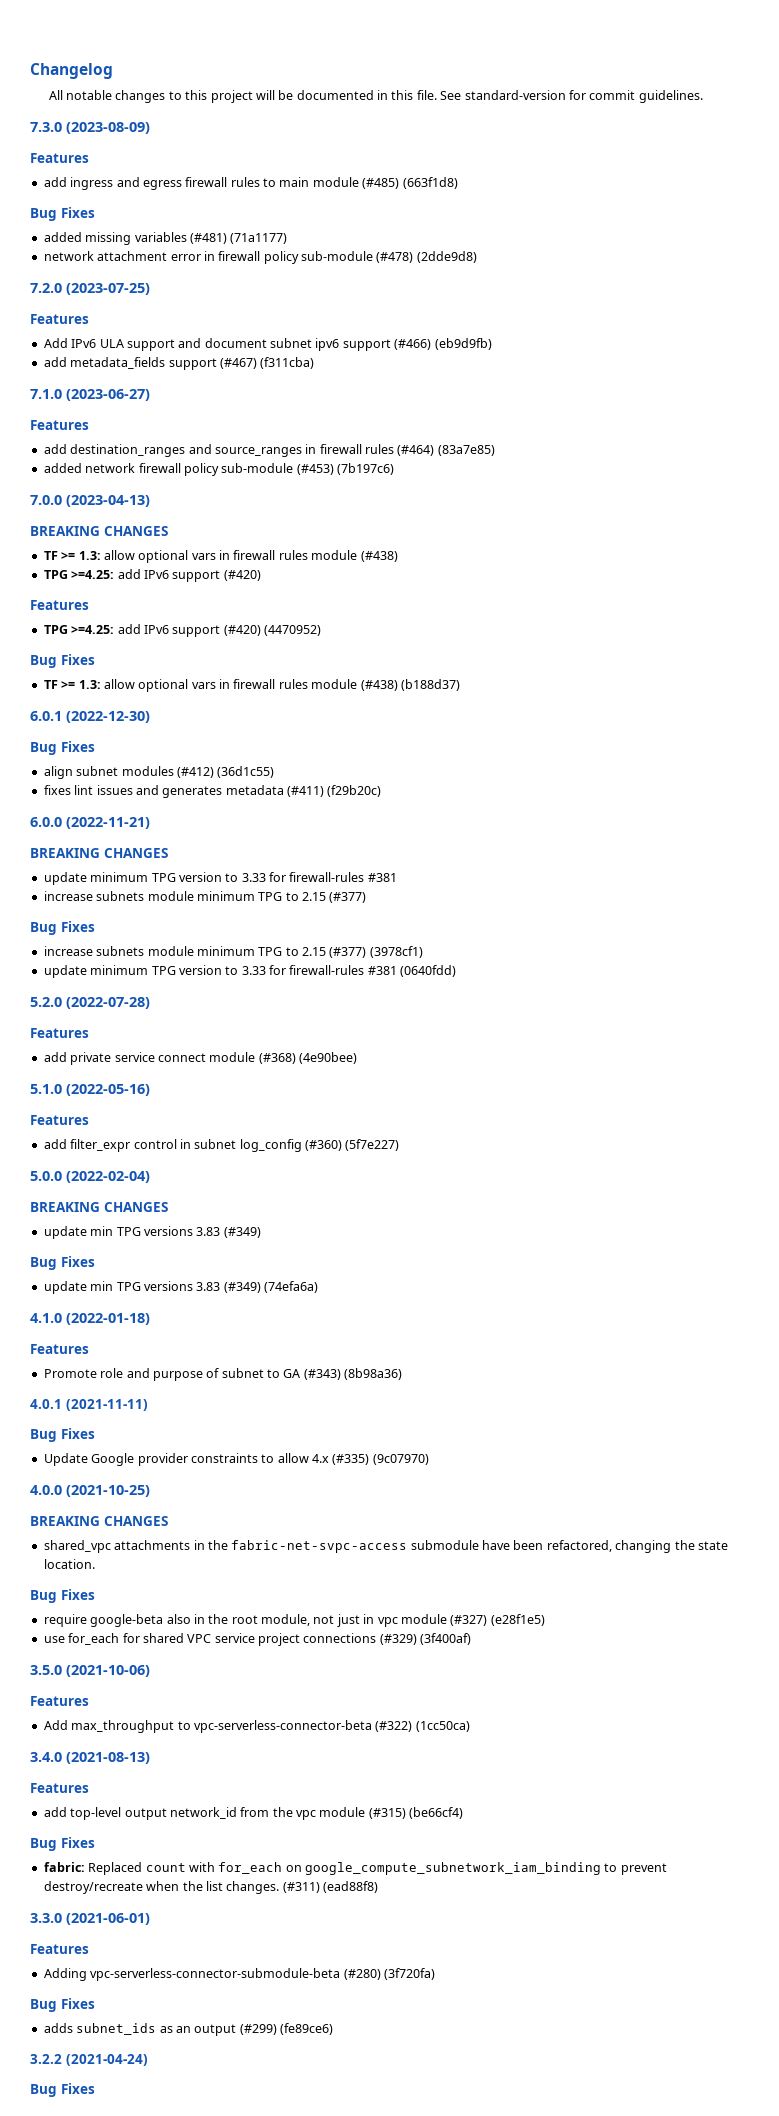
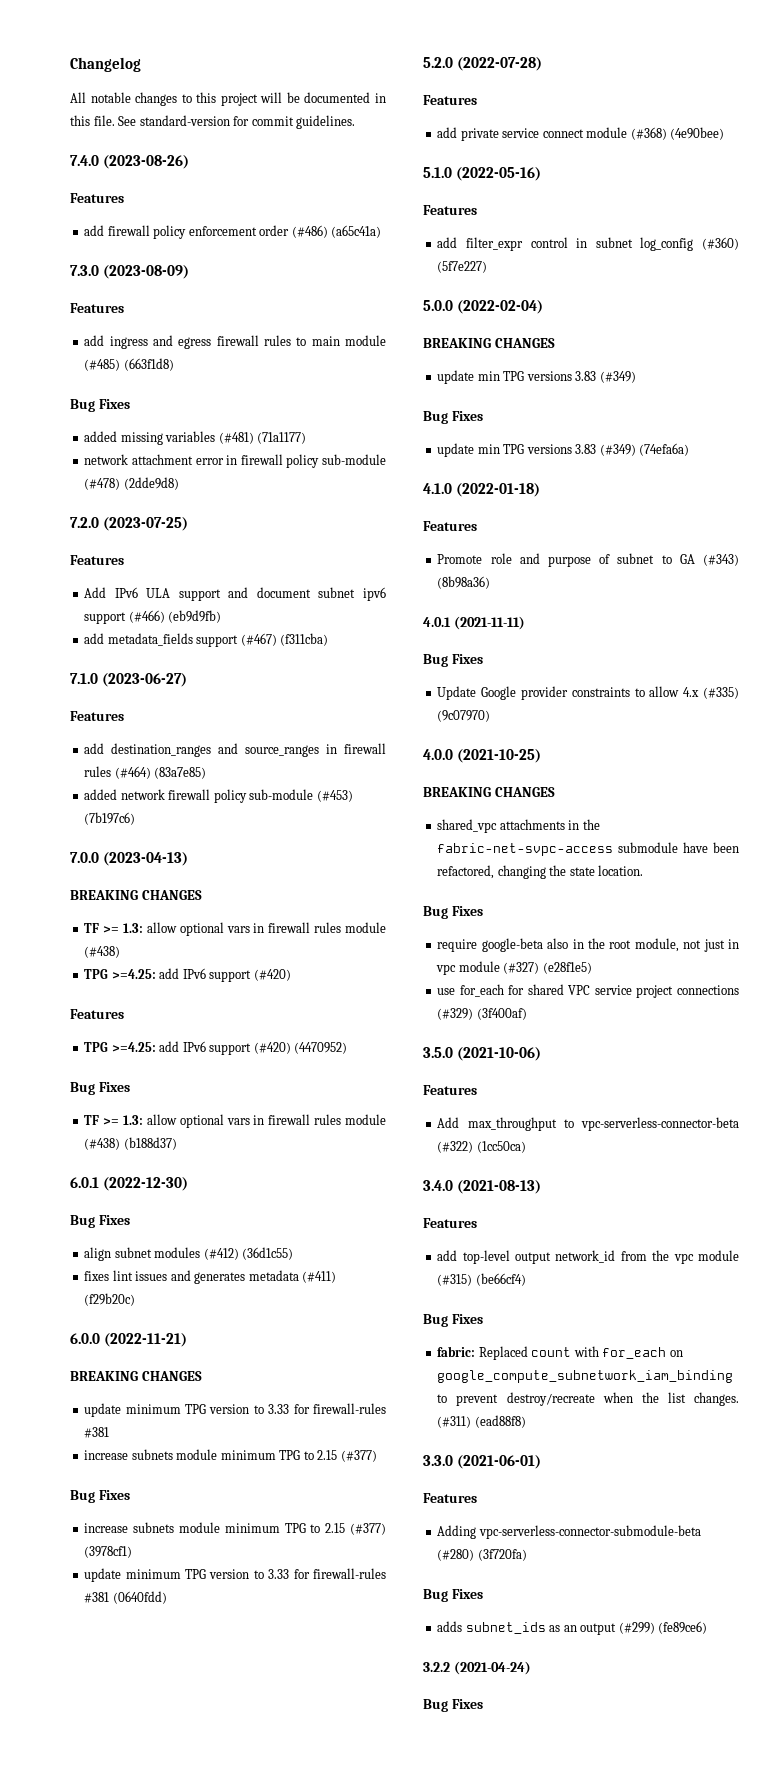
+ 7.4.0 (2023-08-26)
+ Features
+ add firewall policy enforcement order (#486) (a65c41a)

